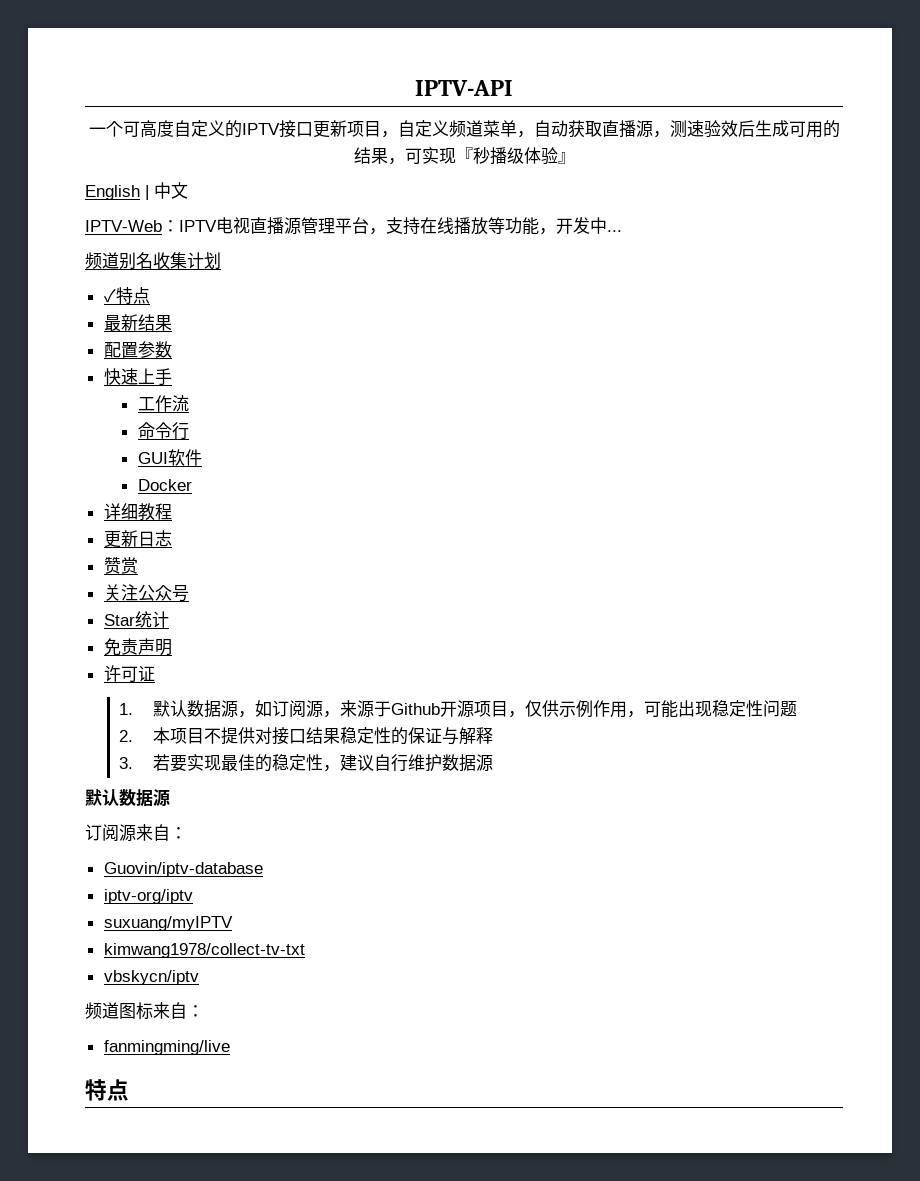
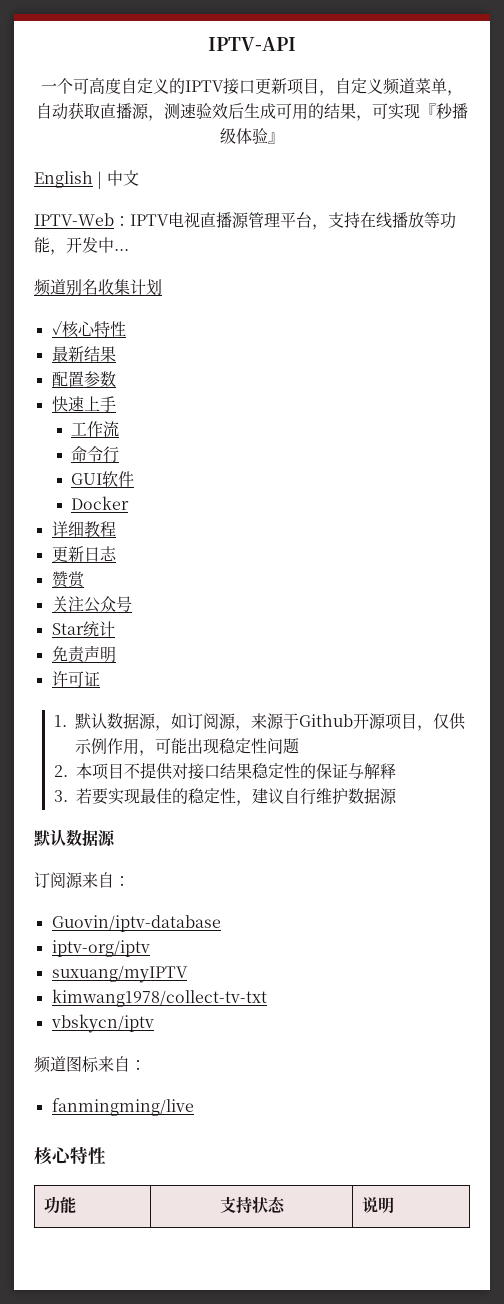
- ✓特点
+ ✓核心特性
  fanmingming/live
- 特点
+ 核心特性
+ 功能 | 支持状态 | 说明

